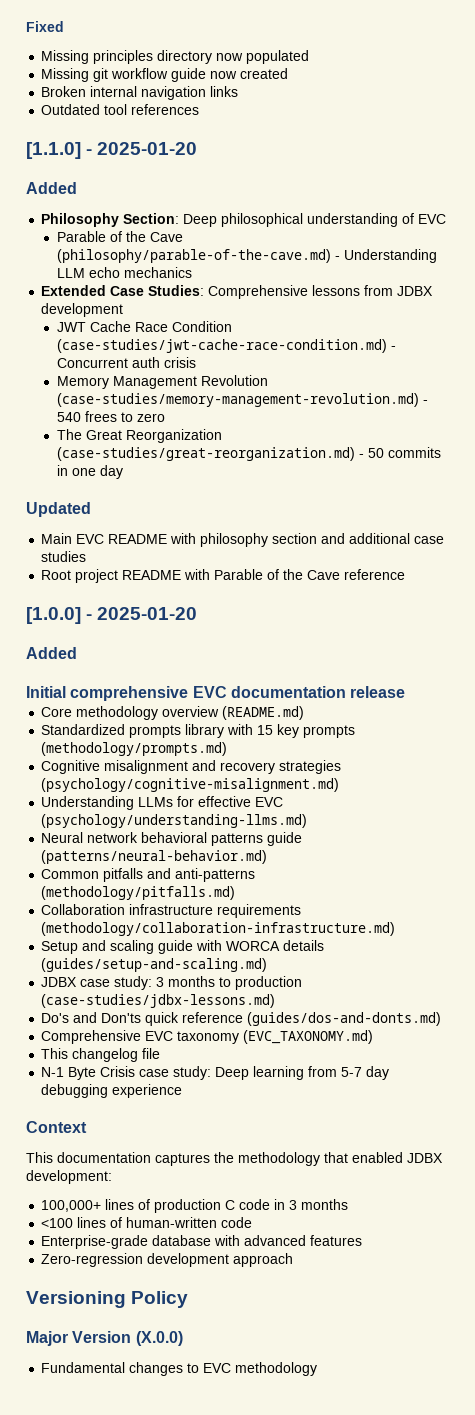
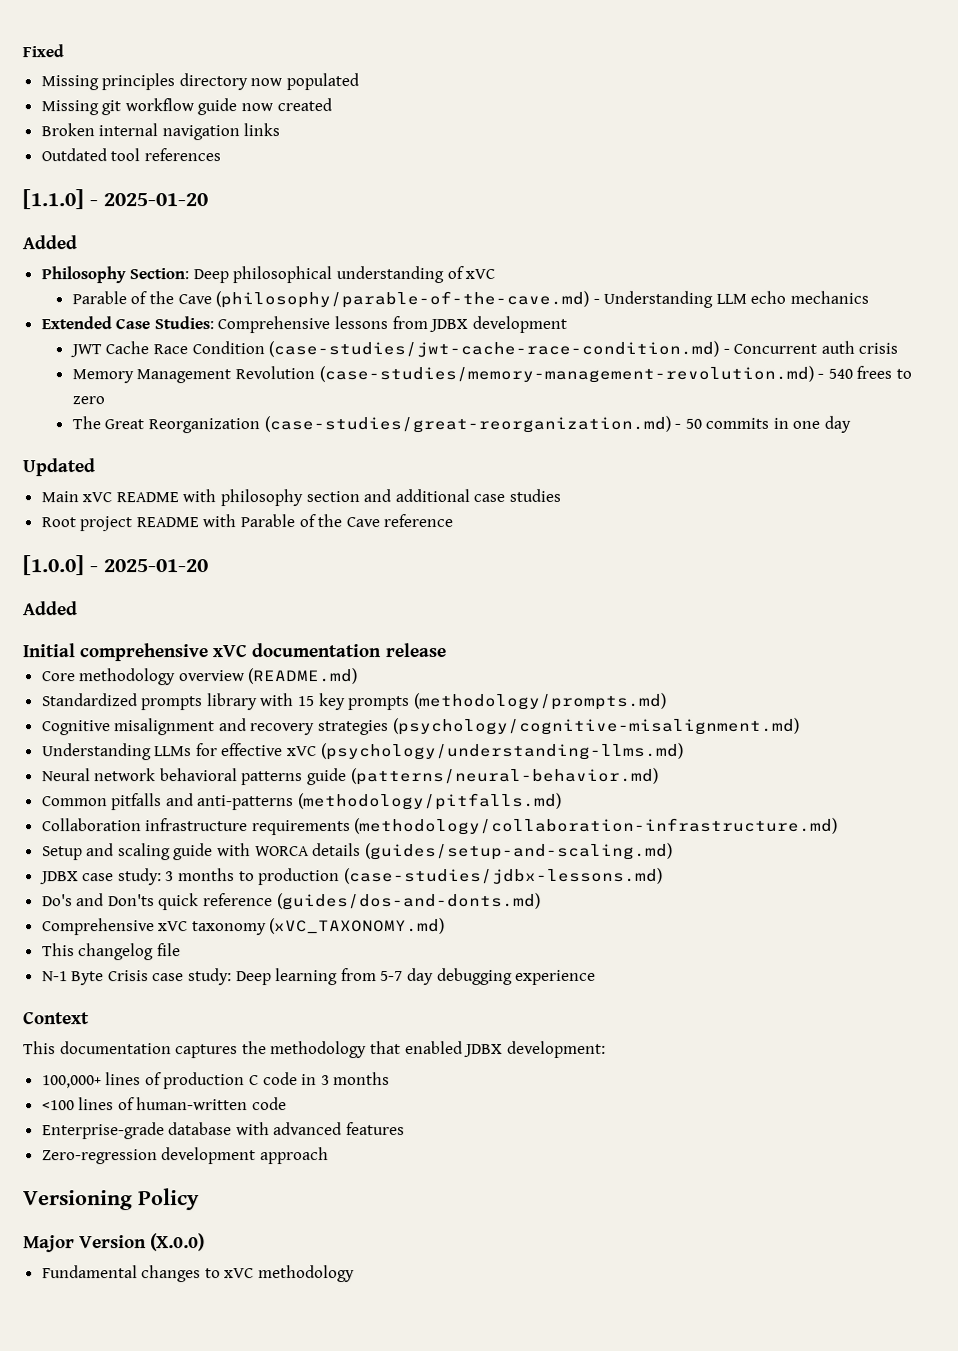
- Philosophy Section: Deep philosophical understanding of EVC
+ Philosophy Section: Deep philosophical understanding of xVC
- Main EVC README with philosophy section and additional case studies
+ Main xVC README with philosophy section and additional case studies
- Initial comprehensive EVC documentation release
+ Initial comprehensive xVC documentation release
- Understanding LLMs for effective EVC (psychology/understanding-llms.md)
+ Understanding LLMs for effective xVC (psychology/understanding-llms.md)
- Comprehensive EVC taxonomy (EVC_TAXONOMY.md)
+ Comprehensive xVC taxonomy (xVC_TAXONOMY.md)
- Fundamental changes to EVC methodology
+ Fundamental changes to xVC methodology

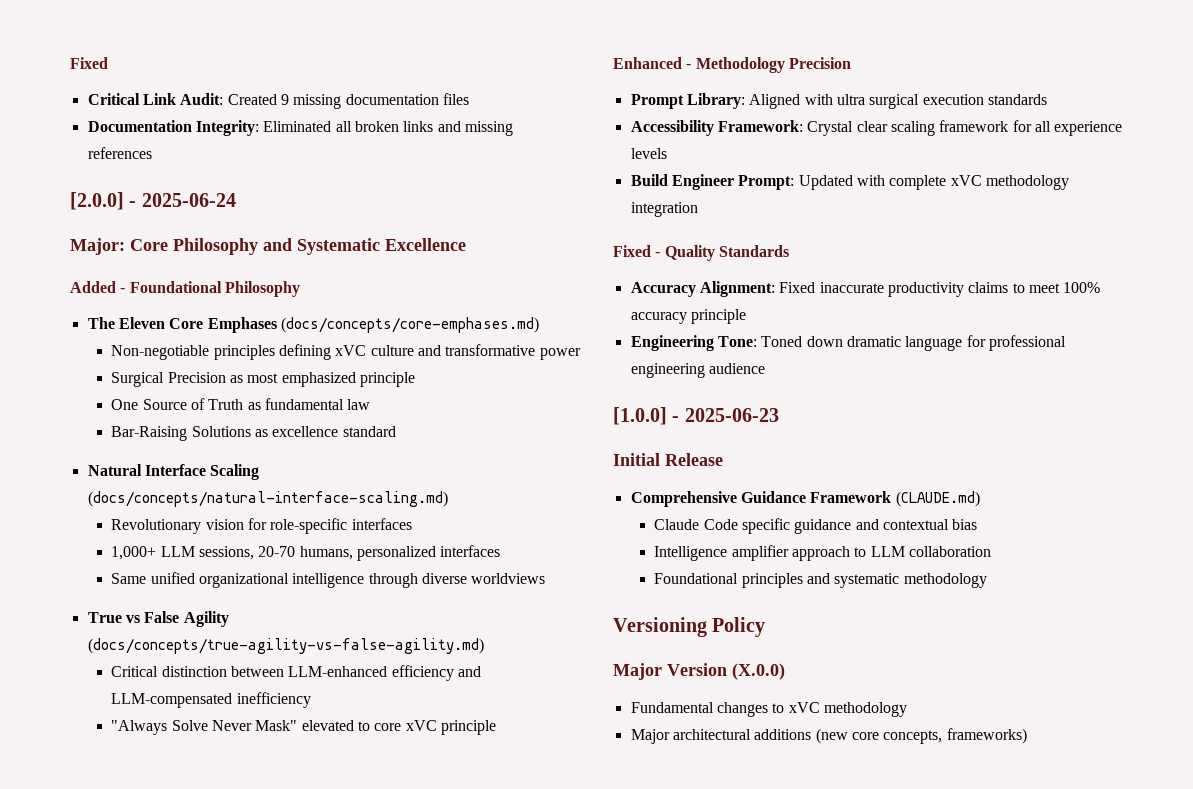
- Missing principles directory now populated
- Missing git workflow guide now created
- Broken internal navigation links
- Outdated tool references
+ Critical Link Audit: Created 9 missing documentation files
+ Documentation Integrity: Eliminated all broken links and missing references
- [1.1.0] - 2025-01-20
- Added
- Philosophy Section: Deep philosophical understanding of xVC
- Parable of the Cave (philosophy/parable-of-the-cave.md) - Understanding LLM echo mechanics
- Extended Case Studies: Comprehensive lessons from JDBX development
- JWT Cache Race Condition (case-studies/jwt-cache-race-condition.md) - Concurrent auth crisis
- Memory Management Revolution (case-studies/memory-management-revolution.md) - 540 frees to zero
- The Great Reorganization (case-studies/great-reorganization.md) - 50 commits in one day
- Updated
- Main xVC README with philosophy section and additional case studies
- Root project README with Parable of the Cave reference
+ [2.0.0] - 2025-06-24
+ Major: Core Philosophy and Systematic Excellence
+ Added - Foundational Philosophy
+ The Eleven Core Emphases (docs/concepts/core-emphases.md)
+ Non-negotiable principles defining xVC culture and transformative power
+ Surgical Precision as most emphasized principle
+ One Source of Truth as fundamental law
+ Bar-Raising Solutions as excellence standard
+ Natural Interface Scaling (docs/concepts/natural-interface-scaling.md)
+ Revolutionary vision for role-specific interfaces
+ 1,000+ LLM sessions, 20-70 humans, personalized interfaces
+ Same unified organizational intelligence through diverse worldviews
+ True vs False Agility (docs/concepts/true-agility-vs-false-agility.md)
+ Critical distinction between LLM-enhanced efficiency and LLM-compensated inefficiency
+ "Always Solve Never Mask" elevated to core xVC principle
+ Enhanced - Methodology Precision
+ Prompt Library: Aligned with ultra surgical execution standards
+ Accessibility Framework: Crystal clear scaling framework for all experience levels
+ Build Engineer Prompt: Updated with complete xVC methodology integration
+ Fixed - Quality Standards
+ Accuracy Alignment: Fixed inaccurate productivity claims to meet 100% accuracy principle
+ Engineering Tone: Toned down dramatic language for professional engineering audience
- [1.0.0] - 2025-01-20
- Added
+ [1.0.0] - 2025-06-23
- Initial comprehensive xVC documentation release
- Core methodology overview (README.md)
- Standardized prompts library with 15 key prompts (methodology/prompts.md)
- Cognitive misalignment and recovery strategies (psychology/cognitive-misalignment.md)
- Understanding LLMs for effective xVC (psychology/understanding-llms.md)
- Neural network behavioral patterns guide (patterns/neural-behavior.md)
- Common pitfalls and anti-patterns (methodology/pitfalls.md)
- Collaboration infrastructure requirements (methodology/collaboration-infrastructure.md)
- Setup and scaling guide with WORCA details (guides/setup-and-scaling.md)
- JDBX case study: 3 months to production (case-studies/jdbx-lessons.md)
- Do's and Don'ts quick reference (guides/dos-and-donts.md)
- Comprehensive xVC taxonomy (xVC_TAXONOMY.md)
- This changelog file
- N-1 Byte Crisis case study: Deep learning from 5-7 day debugging experience
- Context
- This documentation captures the methodology that enabled JDBX development:
- 100,000+ lines of production C code in 3 months
- <100 lines of human-written code
- Enterprise-grade database with advanced features
- Zero-regression development approach
+ Initial Release
+ Comprehensive Guidance Framework (CLAUDE.md)
+ Claude Code specific guidance and contextual bias
+ Intelligence amplifier approach to LLM collaboration
+ Foundational principles and systematic methodology
+ Major architectural additions (new core concepts, frameworks)

